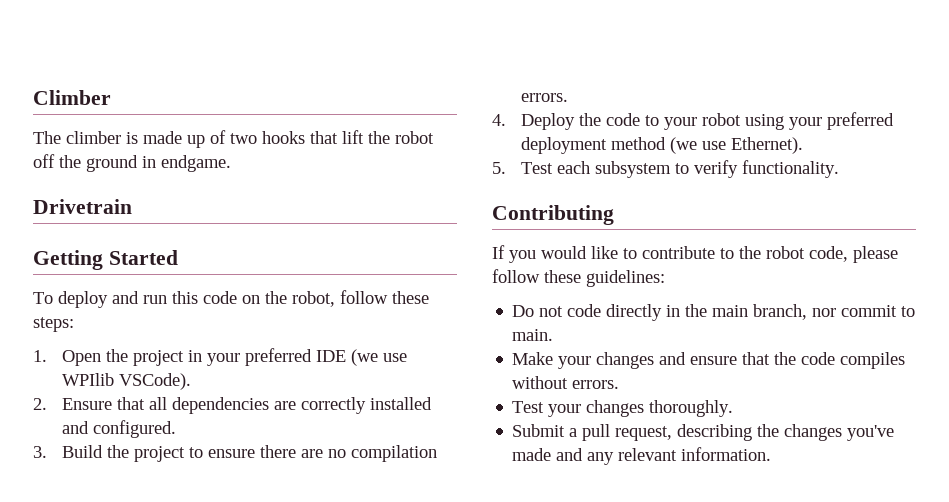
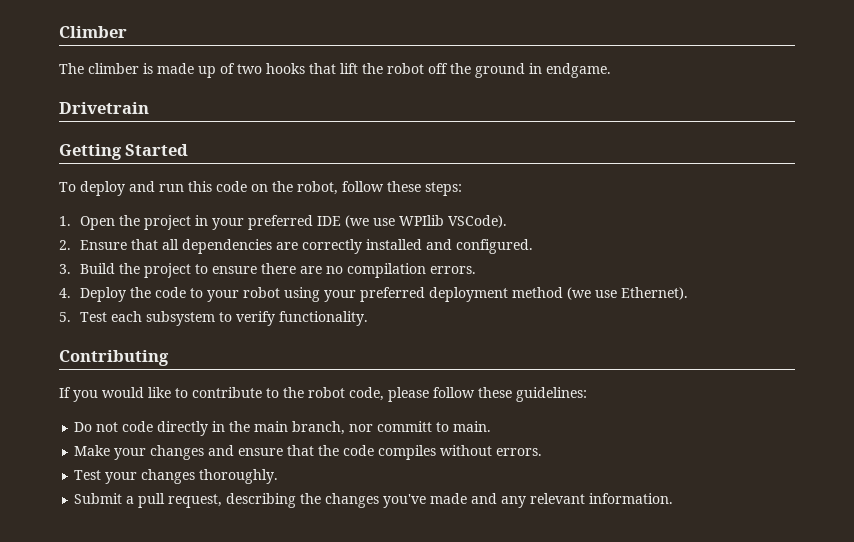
- Do not code directly in the main branch, nor commit to main.
+ Do not code directly in the main branch, nor committ to main.

